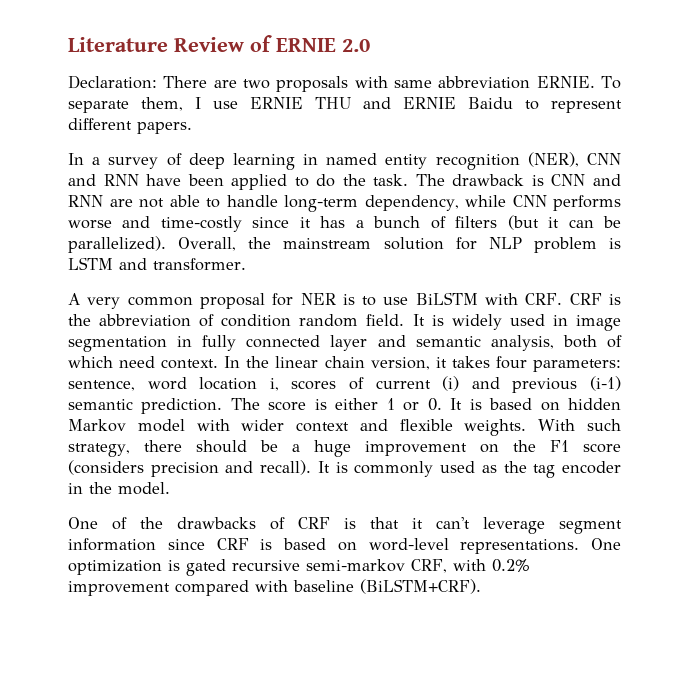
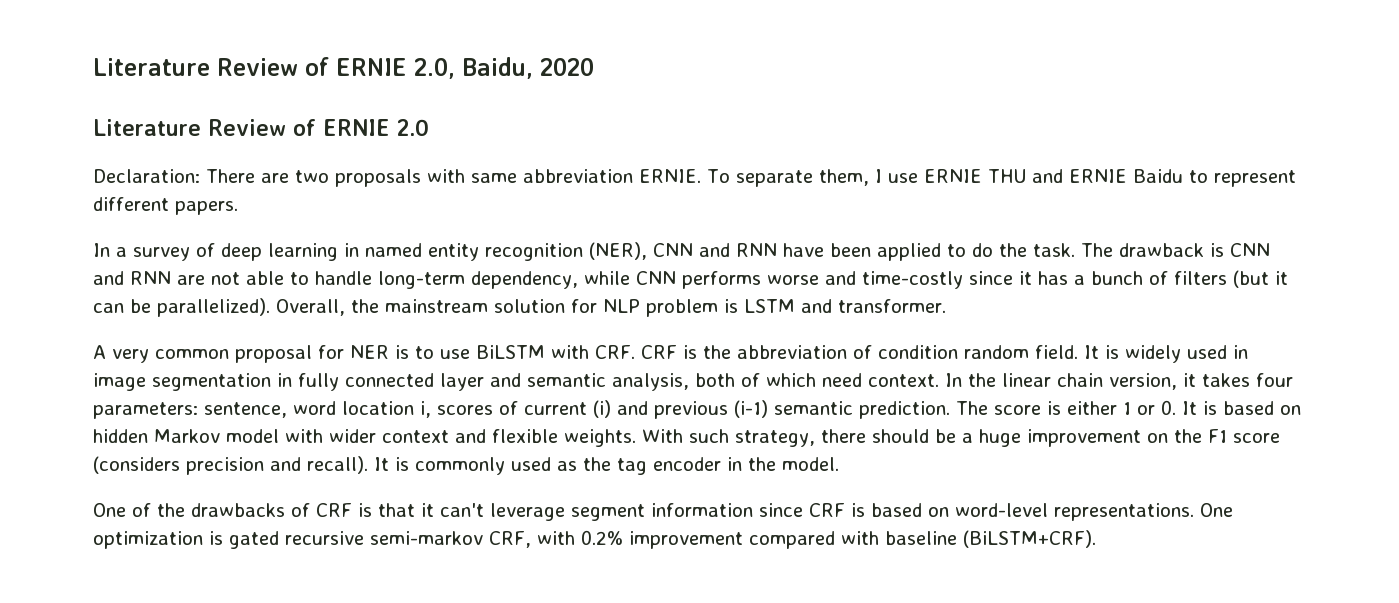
+ Literature Review of ERNIE 2.0, Baidu, 2020

